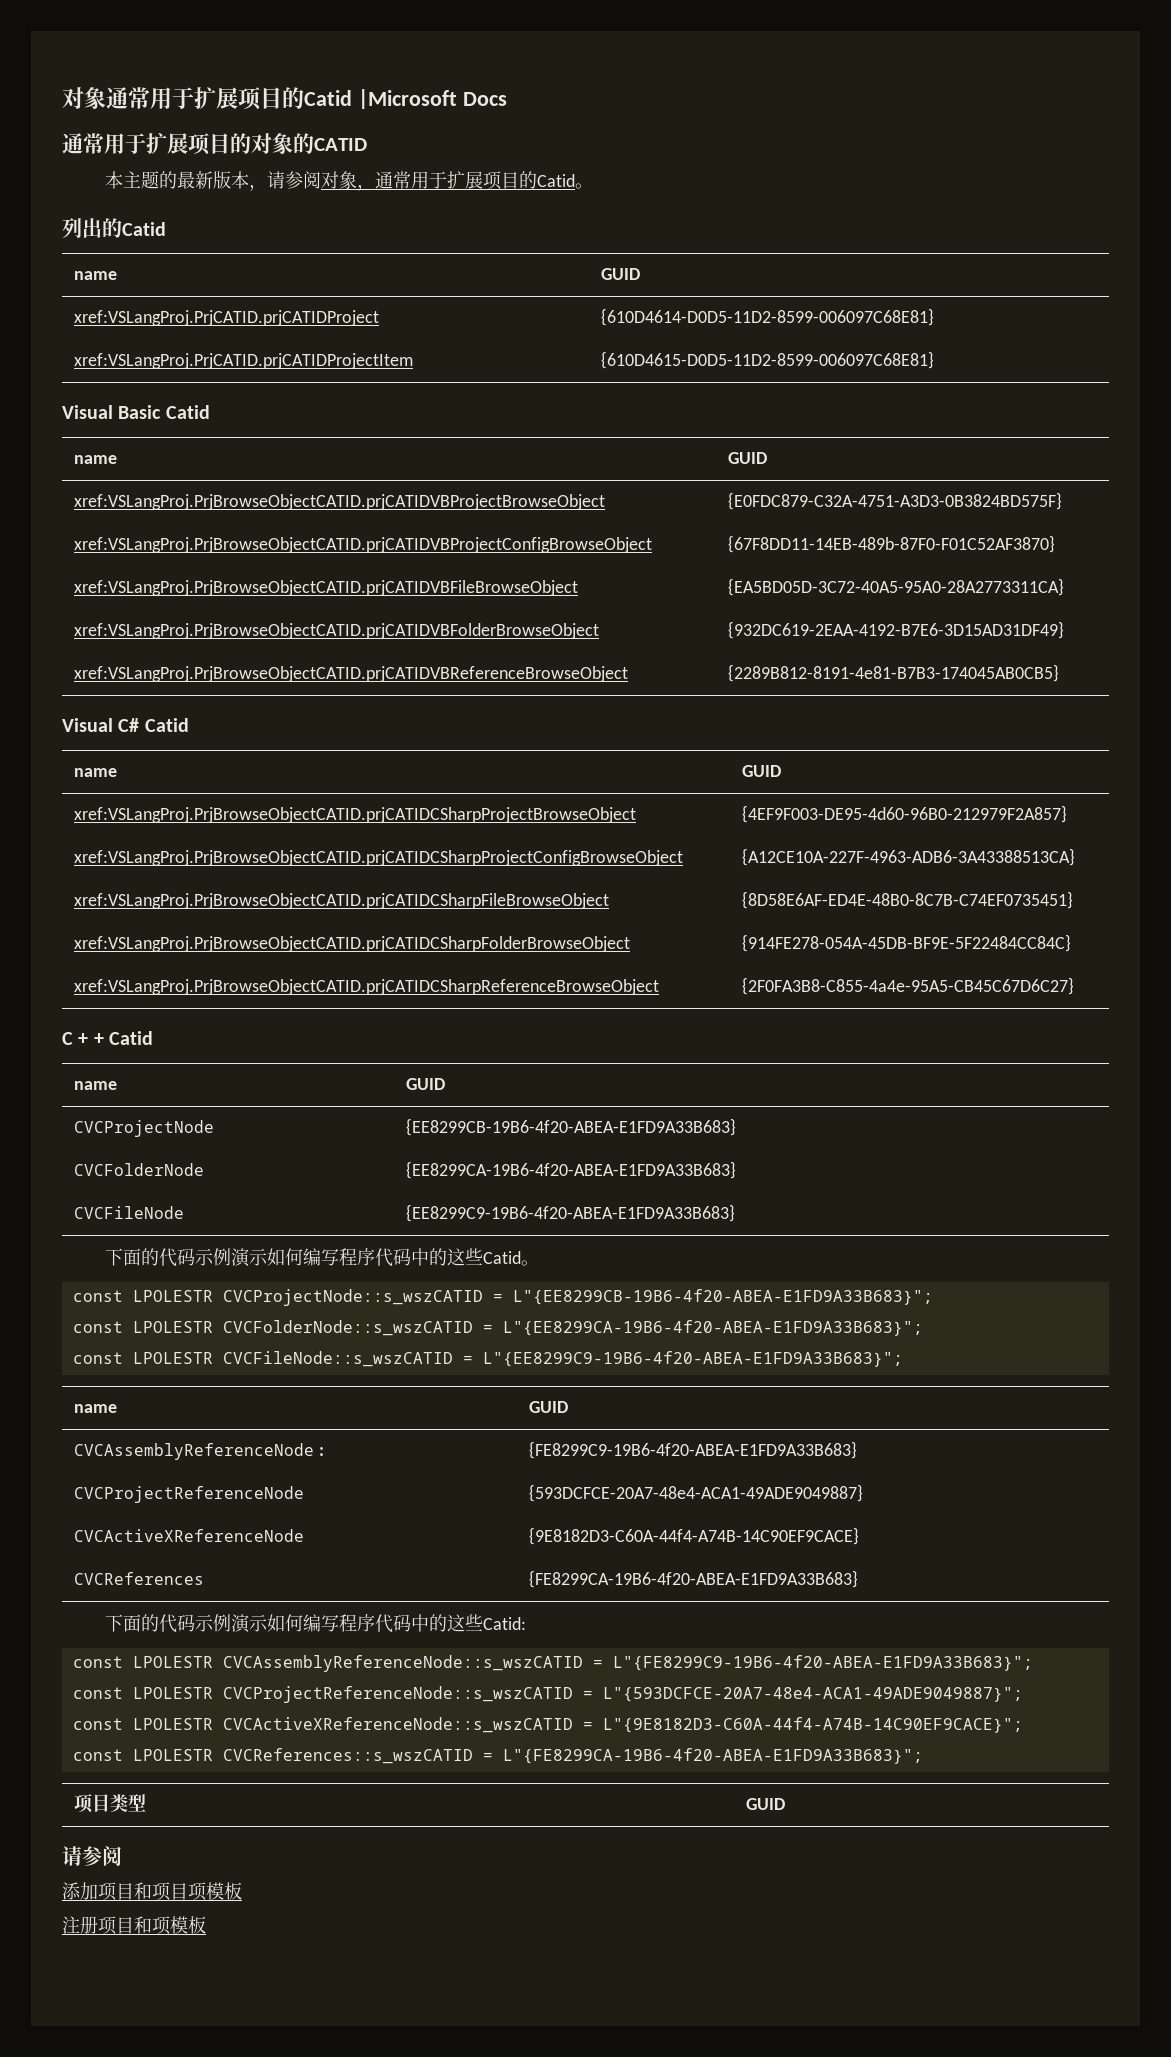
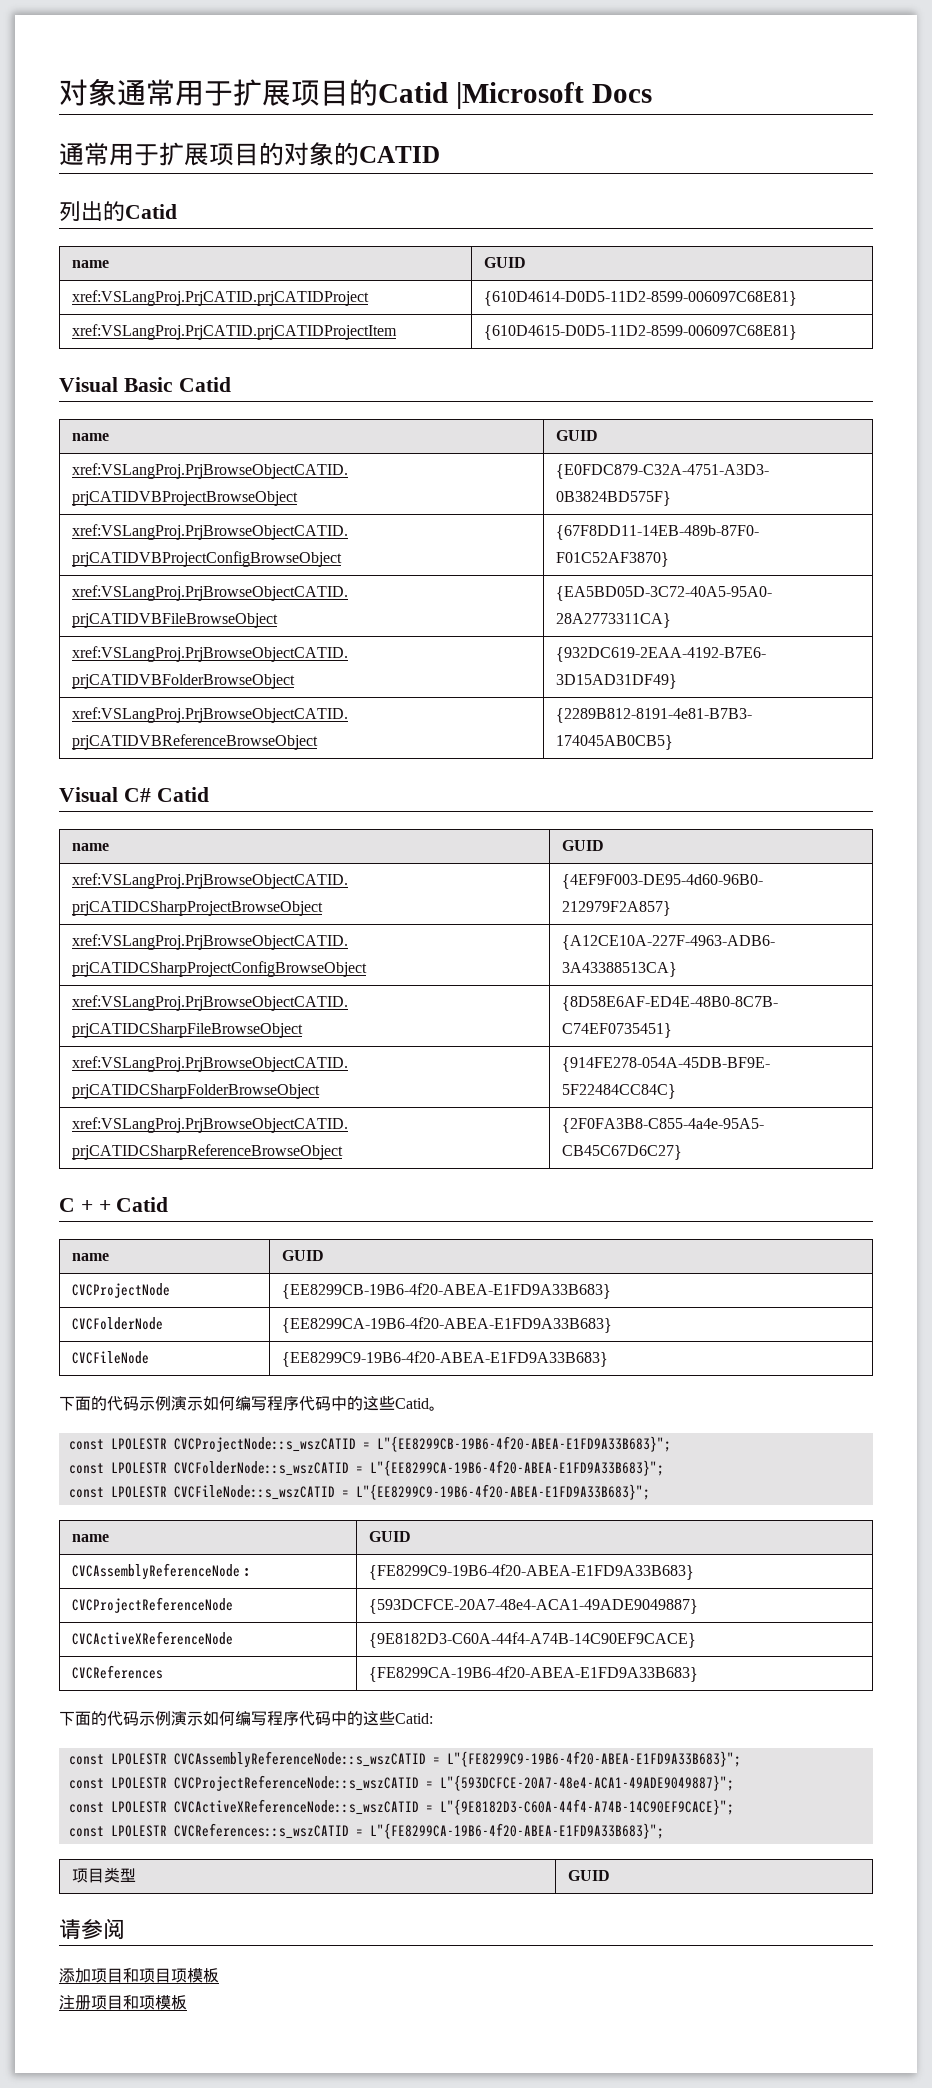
- 本主题的最新版本，请参阅对象，通常用于扩展项目的Catid。

